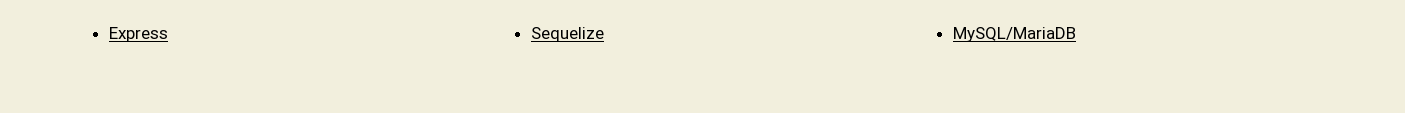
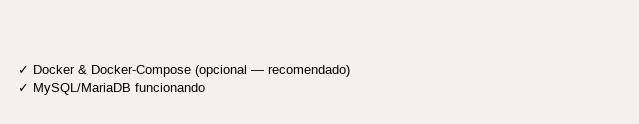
- Express
- Sequelize
- MySQL/MariaDB
+ ✓ Docker & Docker-Compose (opcional — recomendado)
+ ✓ MySQL/MariaDB funcionando

